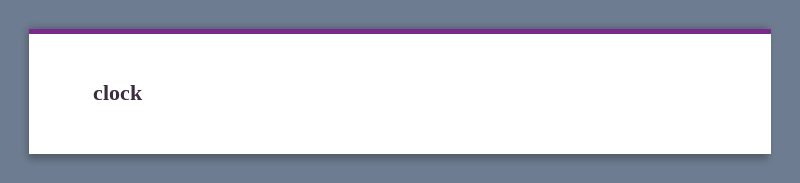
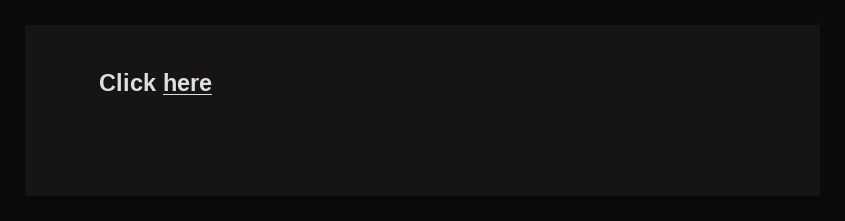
- clock
+ Click here

